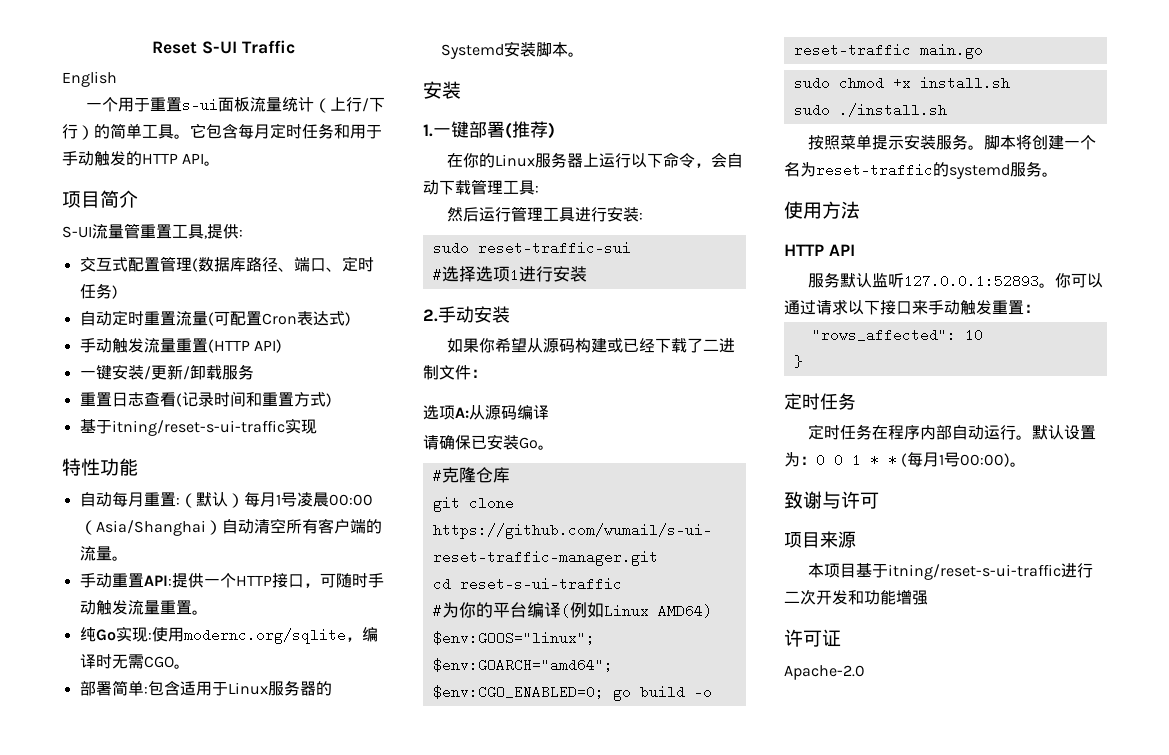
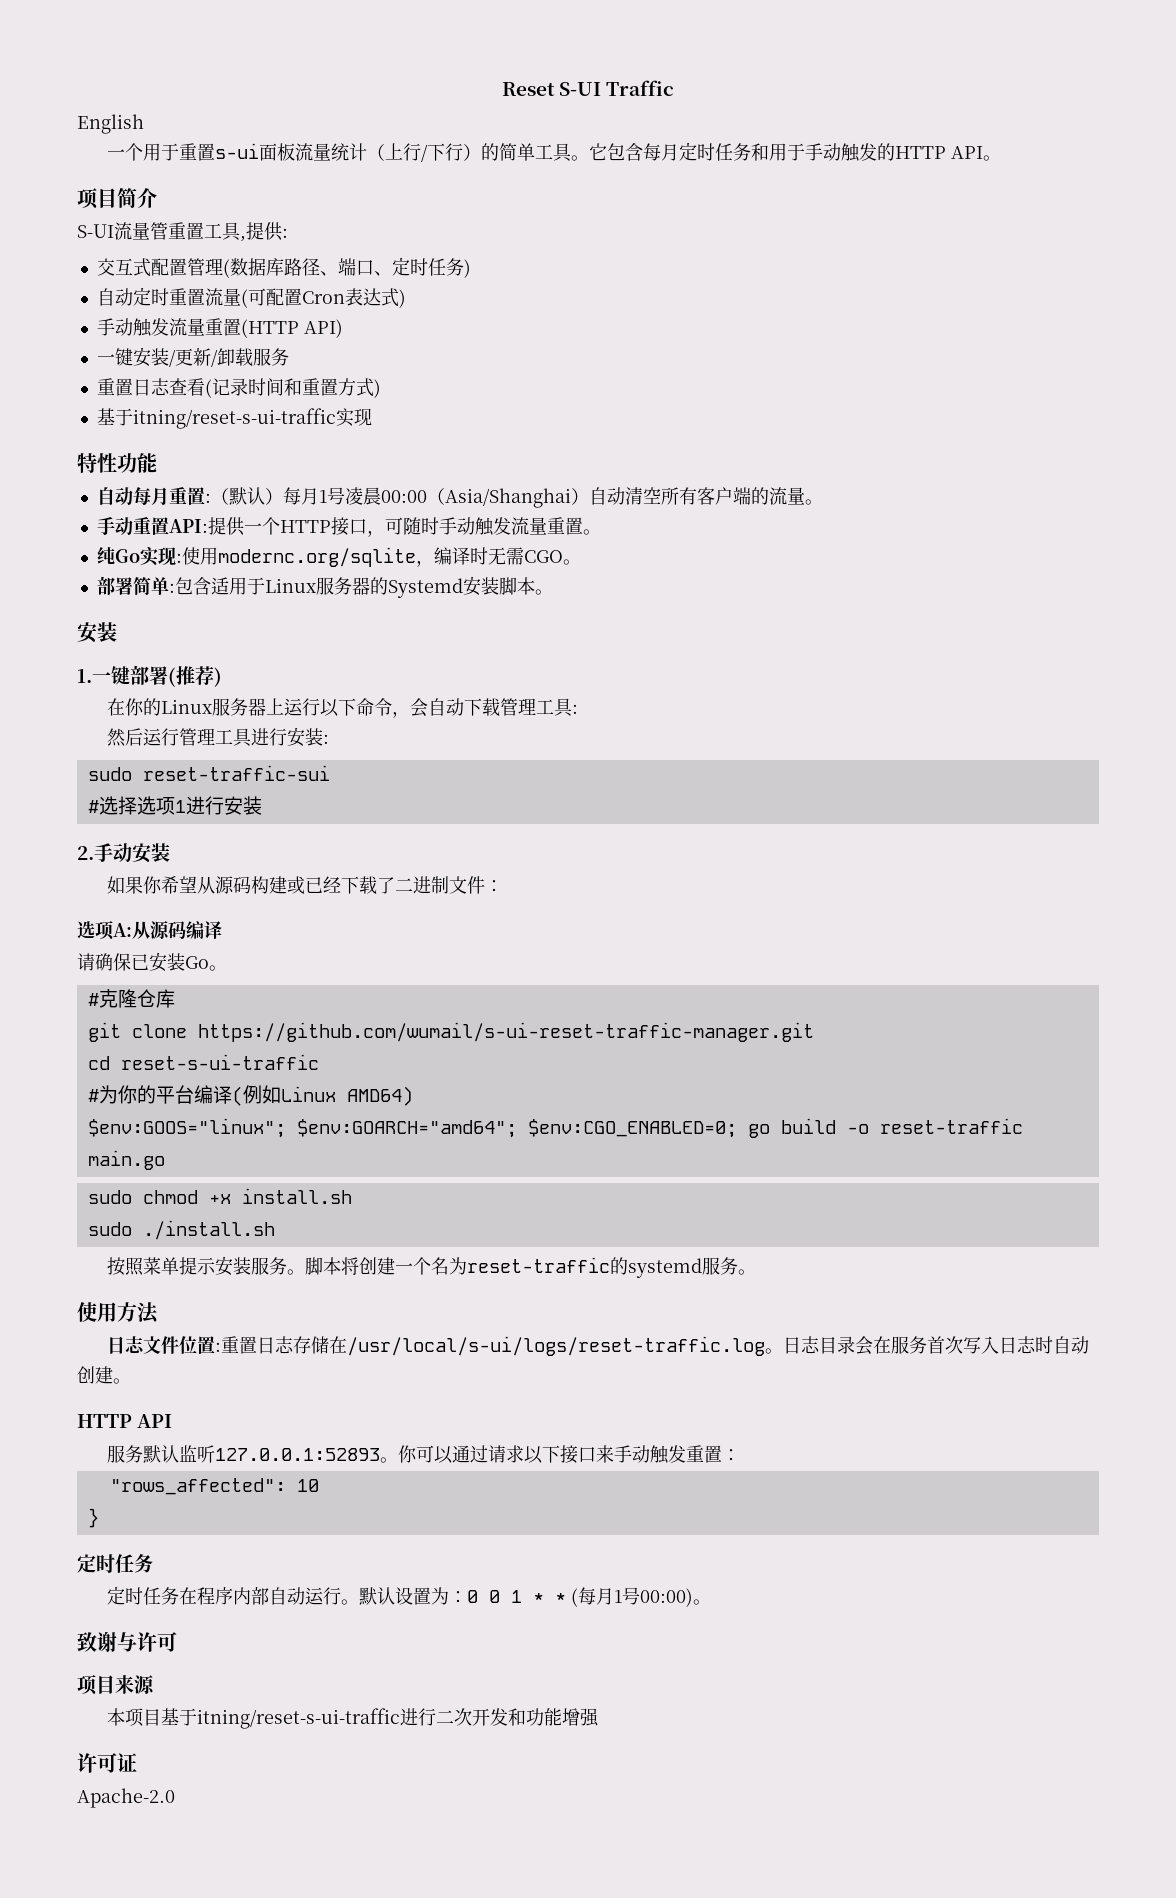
+ 日志文件位置:重置日志存储在/usr/local/s-ui/logs/reset-traffic.log。日志目录会在服务首次写入日志时自动创建。

